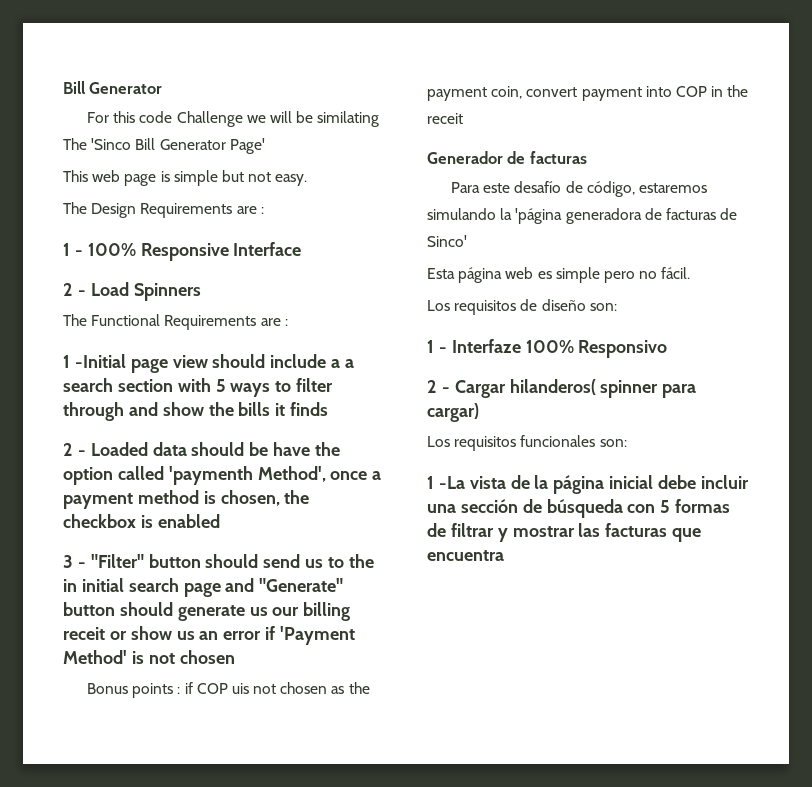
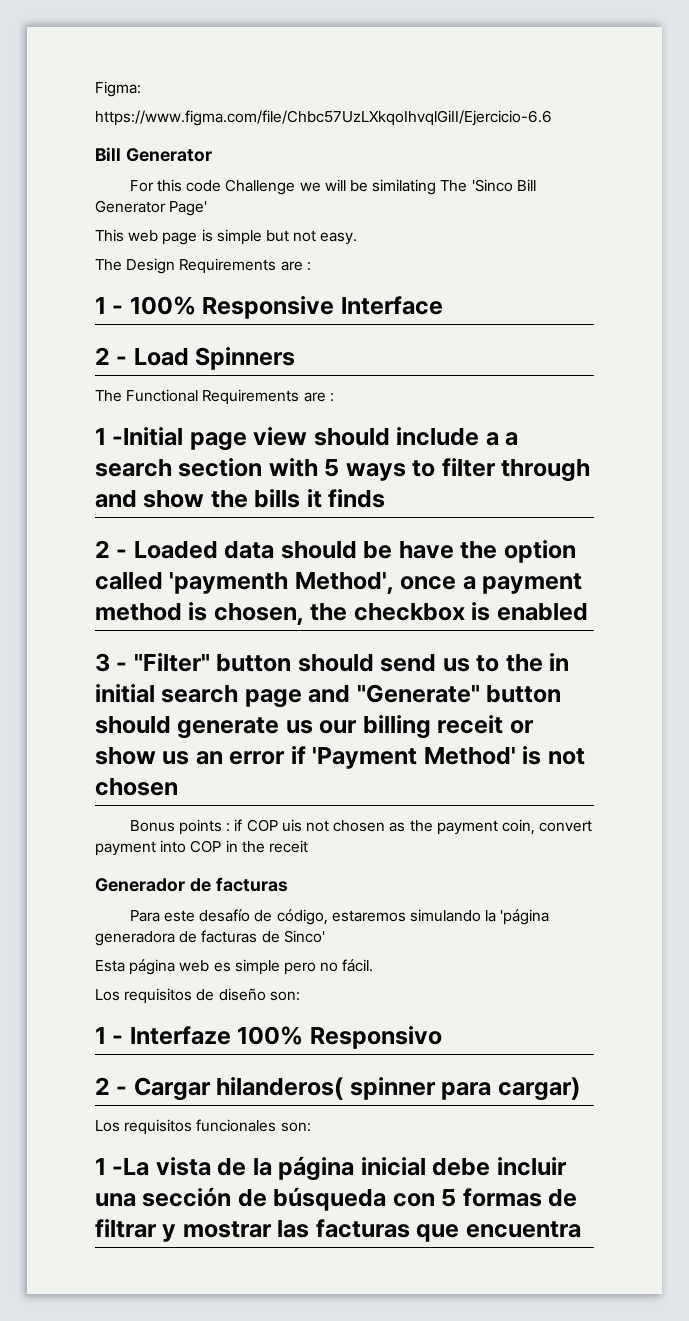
+ Figma:
+ https://www.figma.com/file/Chbc57UzLXkqoIhvqlGiII/Ejercicio-6.6

